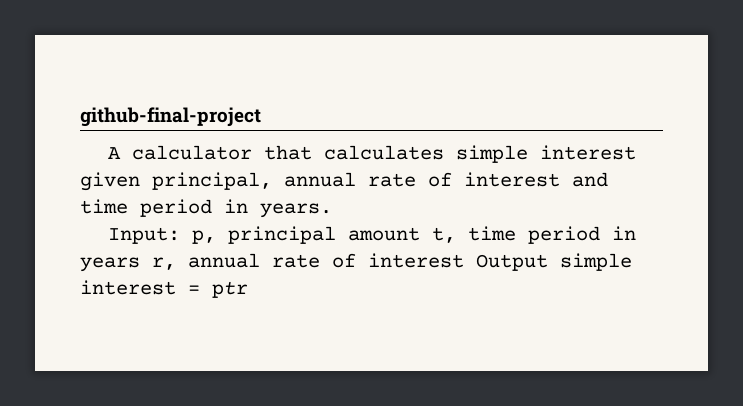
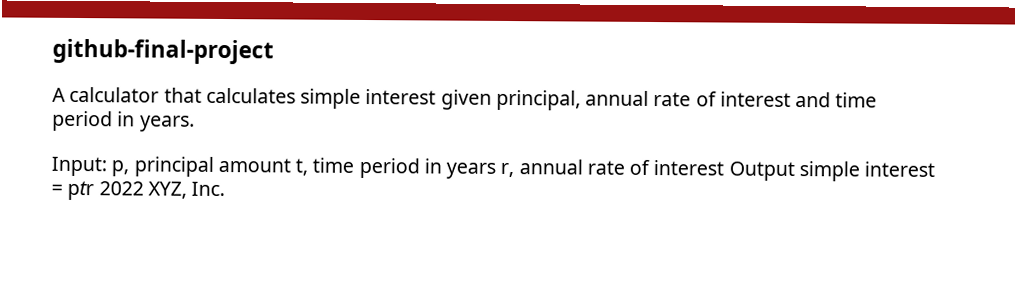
- Input: p, principal amount t, time period in years r, annual rate of interest Output simple interest = ptr
+ Input: p, principal amount t, time period in years r, annual rate of interest Output simple interest = ptr 2022 XYZ, Inc.

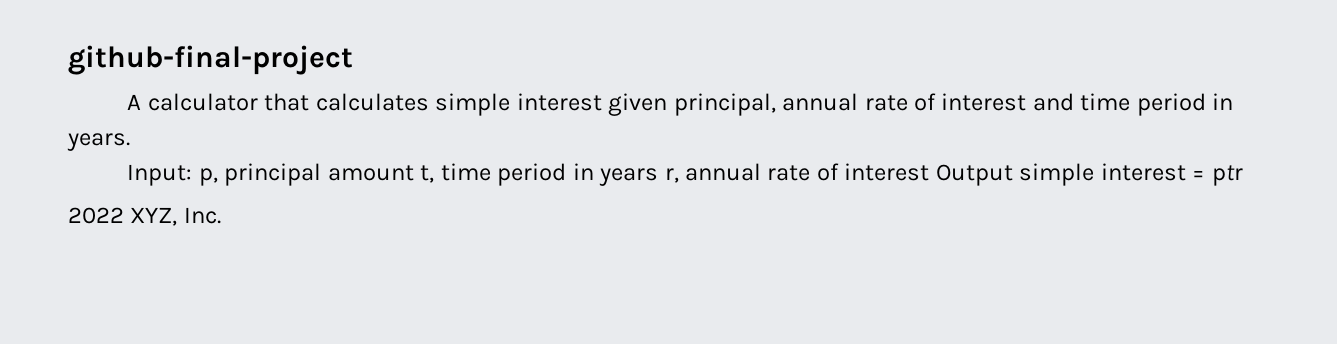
- Input: p, principal amount t, time period in years r, annual rate of interest Output simple interest = ptr 2022 XYZ, Inc.
+ Input: p, principal amount t, time period in years r, annual rate of interest Output simple interest = ptr
+ 2022 XYZ, Inc.

